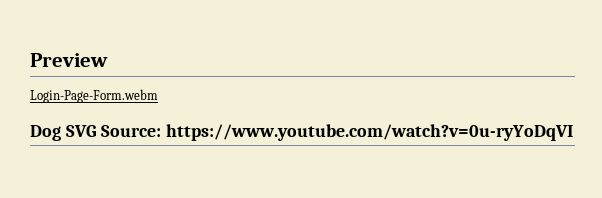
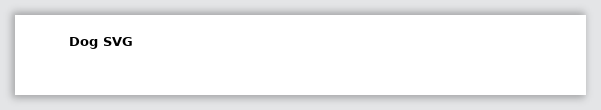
- Preview
- Login-Page-Form.webm
- Dog SVG Source: https://www.youtube.com/watch?v=0u-ryYoDqVI
+ Dog SVG

